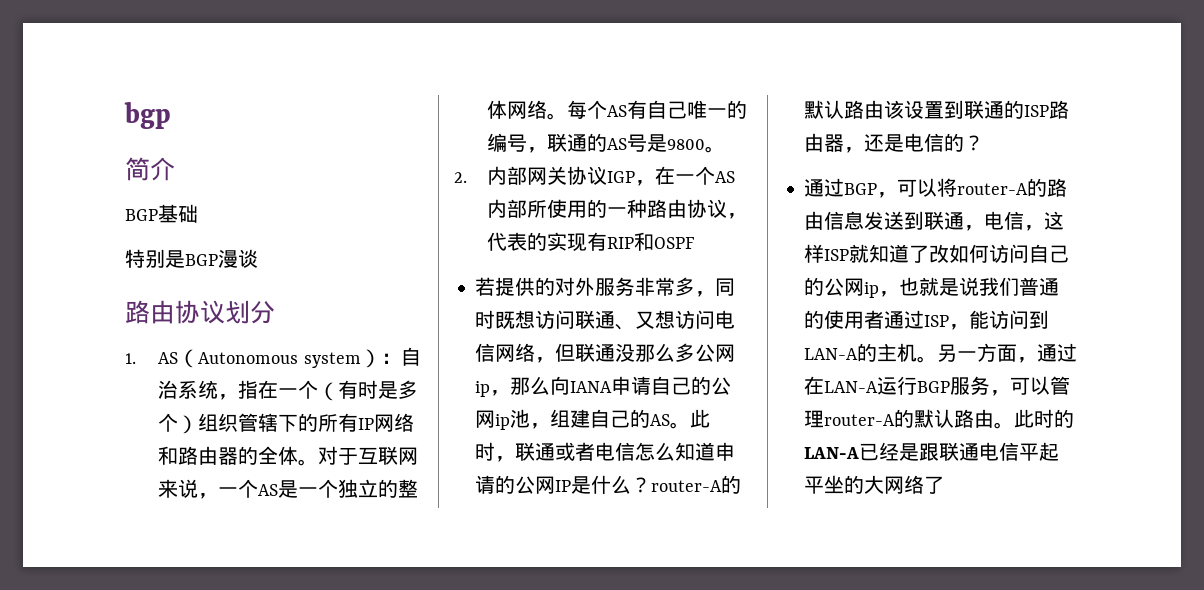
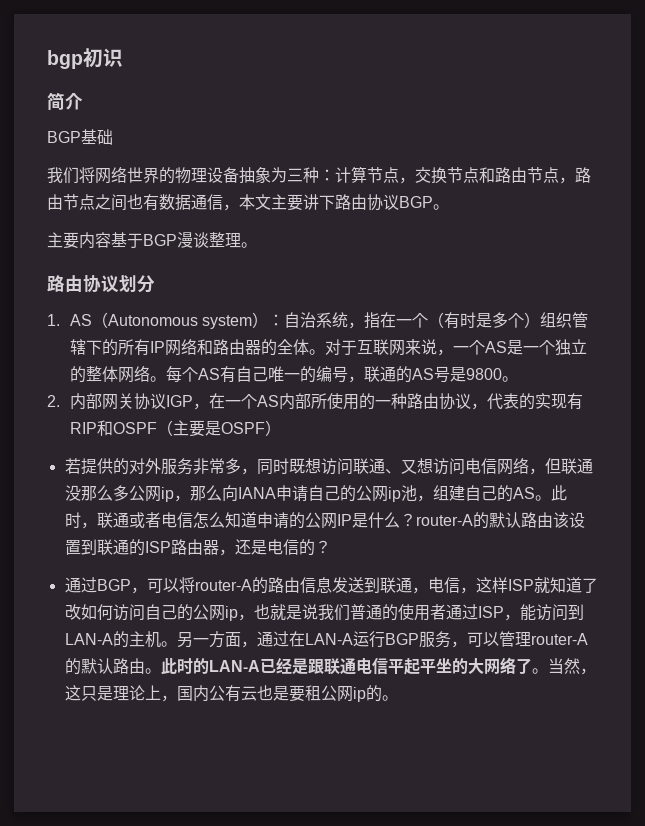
- bgp
+ bgp初识
- 特别是BGP漫谈
+ 我们将网络世界的物理设备抽象为三种：计算节点，交换节点和路由节点，路由节点之间也有数据通信，本文主要讲下路由协议BGP。
+ 主要内容基于BGP漫谈整理。
- 2.内部网关协议IGP，在一个AS内部所使用的一种路由协议，代表的实现有RIP和OSPF
+ 2.内部网关协议IGP，在一个AS内部所使用的一种路由协议，代表的实现有RIP和OSPF（主要是OSPF）
- 此时的LAN-A已经是跟联通电信平起平坐的大网络了
+ 此时的LAN-A已经是跟联通电信平起平坐的大网络了。当然，这只是理论上，国内公有云也是要租公网ip的。

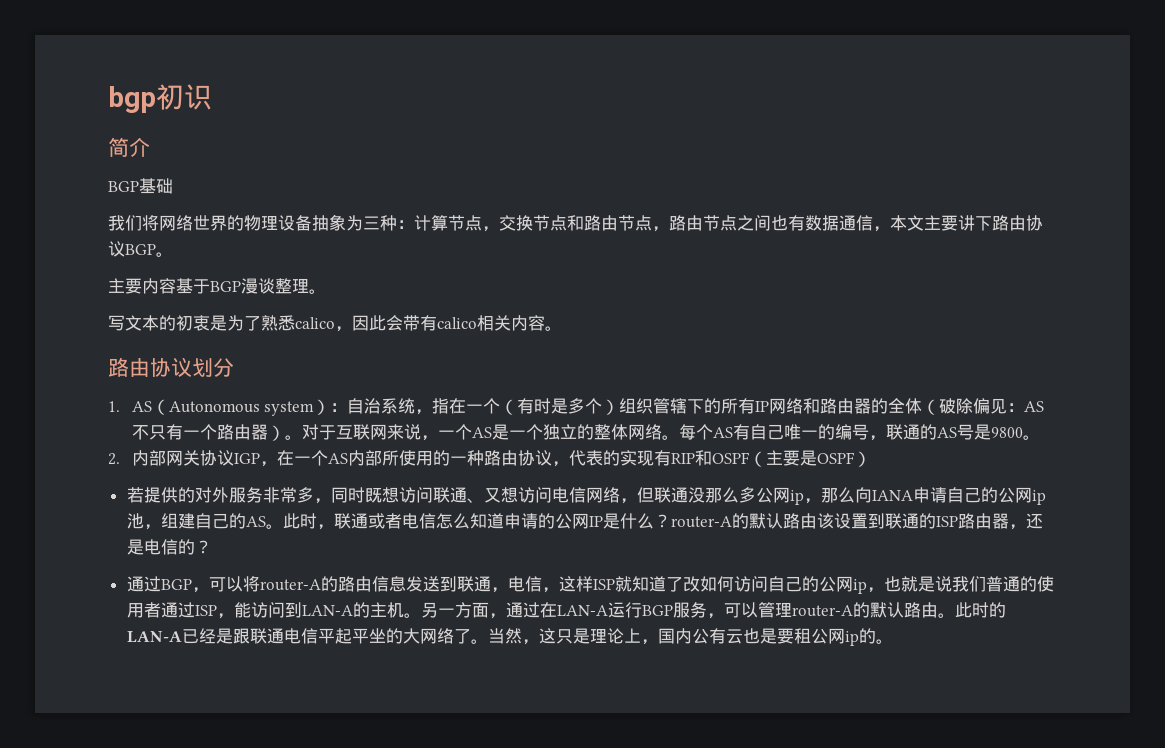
+ 写文本的初衷是为了熟悉calico，因此会带有calico相关内容。
- 1. AS（Autonomous system）：自治系统，指在一个（有时是多个）组织管辖下的所有IP网络和路由器的全体。
+ 1. AS（Autonomous system）：自治系统，指在一个（有时是多个）组织管辖下的所有IP网络和路由器的全体（破除偏见：AS不只有一个路由器）。

